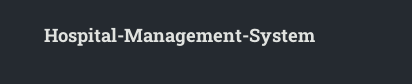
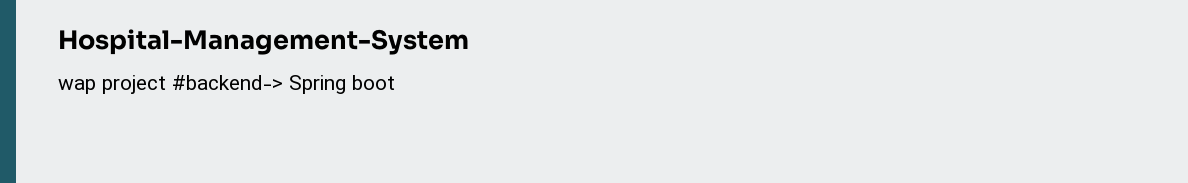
+ wap project #backend-> Spring boot

